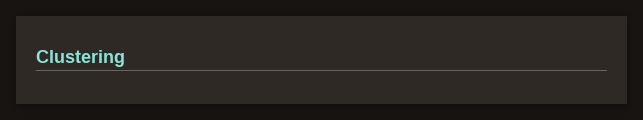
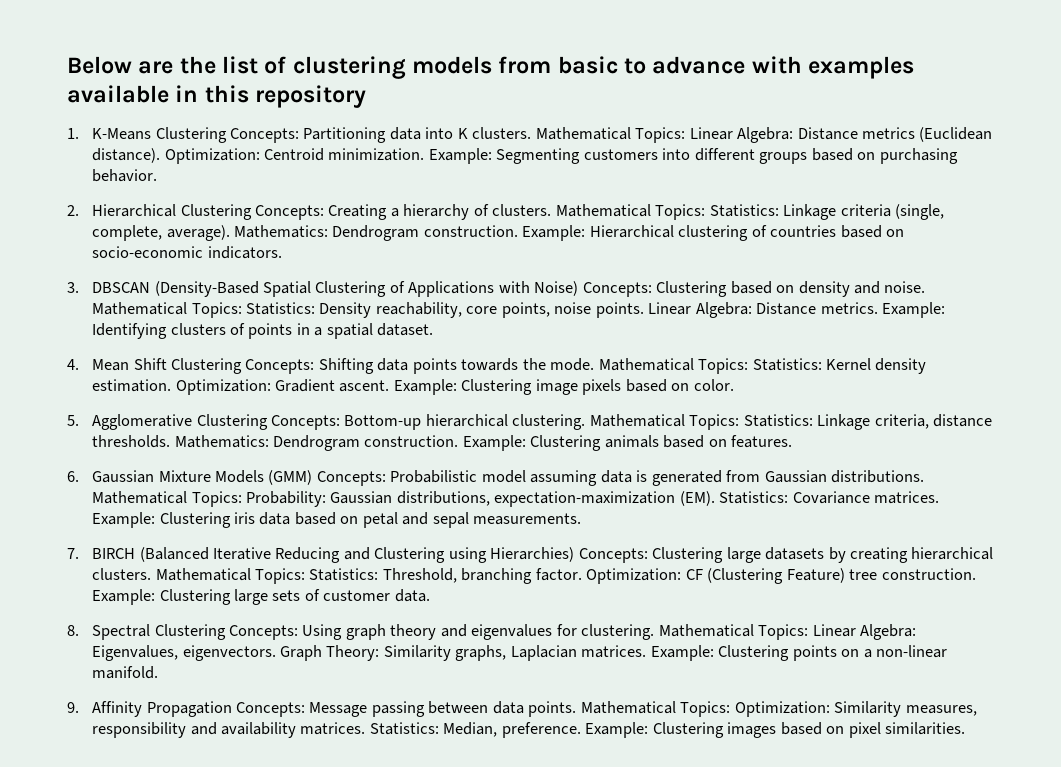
- Clustering
+ Below are the list of clustering models from basic to advance with examples available in this repository
+ 1. K-Means Clustering Concepts: Partitioning data into K clusters. Mathematical Topics: Linear Algebra: Distance metrics (Euclidean distance). Optimization: Centroid minimization. Example: Segmenting customers into different groups based on purchasing behavior.
+ 2. Hierarchical Clustering Concepts: Creating a hierarchy of clusters. Mathematical Topics: Statistics: Linkage criteria (single, complete, average). Mathematics: Dendrogram construction. Example: Hierarchical clustering of countries based on socio-economic indicators.
+ 3. DBSCAN (Density-Based Spatial Clustering of Applications with Noise) Concepts: Clustering based on density and noise. Mathematical Topics: Statistics: Density reachability, core points, noise points. Linear Algebra: Distance metrics. Example: Identifying clusters of points in a spatial dataset.
+ 4. Mean Shift Clustering Concepts: Shifting data points towards the mode. Mathematical Topics: Statistics: Kernel density estimation. Optimization: Gradient ascent. Example: Clustering image pixels based on color.
+ 5. Agglomerative Clustering Concepts: Bottom-up hierarchical clustering. Mathematical Topics: Statistics: Linkage criteria, distance thresholds. Mathematics: Dendrogram construction. Example: Clustering animals based on features.
+ 6. Gaussian Mixture Models (GMM) Concepts: Probabilistic model assuming data is generated from Gaussian distributions. Mathematical Topics: Probability: Gaussian distributions, expectation-maximization (EM). Statistics: Covariance matrices. Example: Clustering iris data based on petal and sepal measurements.
+ 7. BIRCH (Balanced Iterative Reducing and Clustering using Hierarchies) Concepts: Clustering large datasets by creating hierarchical clusters. Mathematical Topics: Statistics: Threshold, branching factor. Optimization: CF (Clustering Feature) tree construction. Example: Clustering large sets of customer data.
+ 8. Spectral Clustering Concepts: Using graph theory and eigenvalues for clustering. Mathematical Topics: Linear Algebra: Eigenvalues, eigenvectors. Graph Theory: Similarity graphs, Laplacian matrices. Example: Clustering points on a non-linear manifold.
+ 9. Affinity Propagation Concepts: Message passing between data points. Mathematical Topics: Optimization: Similarity measures, responsibility and availability matrices. Statistics: Median, preference. Example: Clustering images based on pixel similarities.

